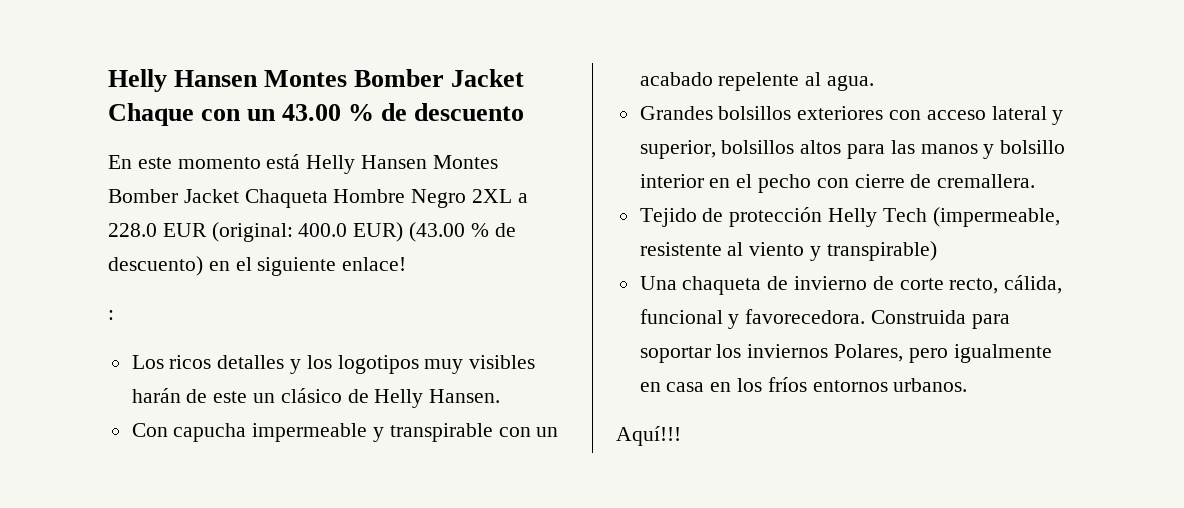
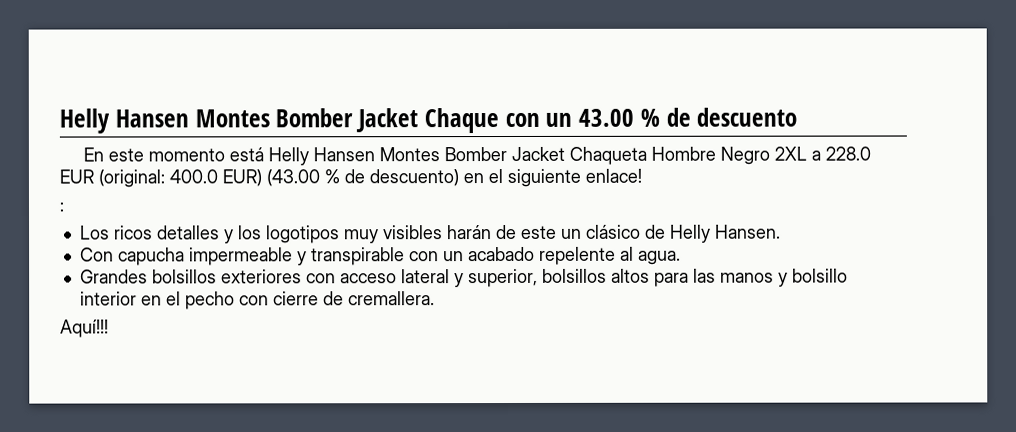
- Tejido de protección Helly Tech (impermeable, resistente al viento y transpirable)
- Una chaqueta de invierno de corte recto, cálida, funcional y favorecedora. Construida para soportar los inviernos Polares, pero igualmente en casa en los fríos entornos urbanos.

